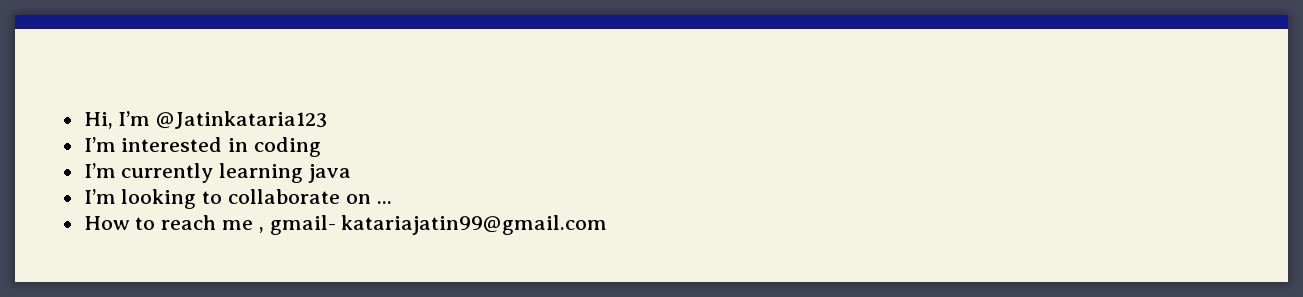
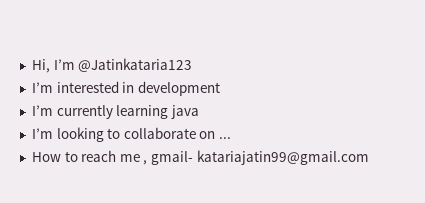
- I’m interested in coding
+ I’m interested in development

